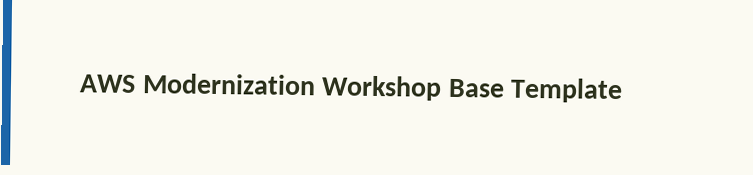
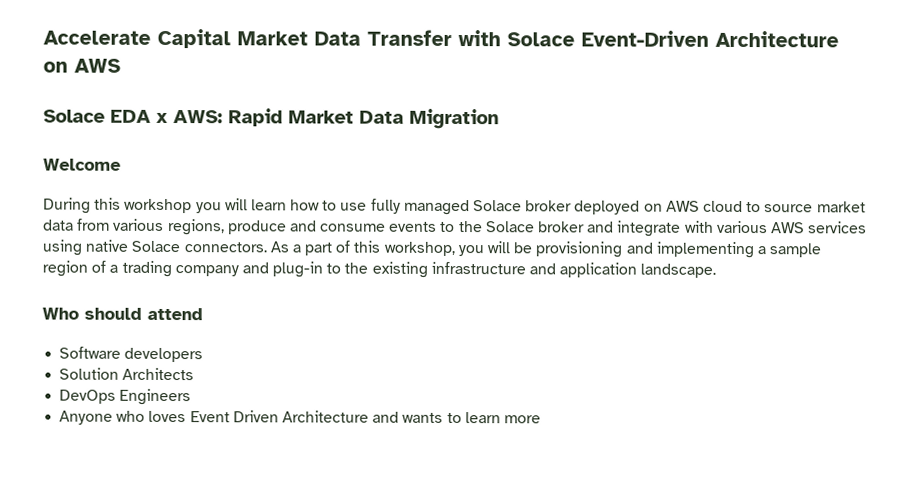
- AWS Modernization Workshop Base Template
+ Accelerate Capital Market Data Transfer with Solace Event-Driven Architecture on AWS
+ Solace EDA x AWS: Rapid Market Data Migration
+ Welcome
+ During this workshop you will learn how to use fully managed Solace broker deployed on AWS cloud to source market data from various regions, produce and consume events to the Solace broker and integrate with various AWS services using native Solace connectors. As a part of this workshop, you will be provisioning and implementing a sample region of a trading company and plug-in to the existing infrastructure and application landscape.
+ Who should attend
+ Software developers
+ Solution Architects
+ DevOps Engineers
+ Anyone who loves Event Driven Architecture and wants to learn more

